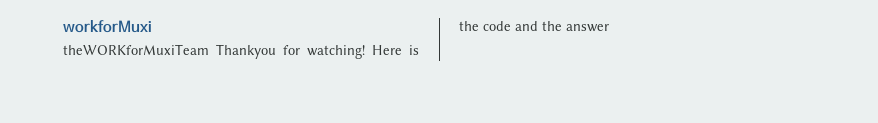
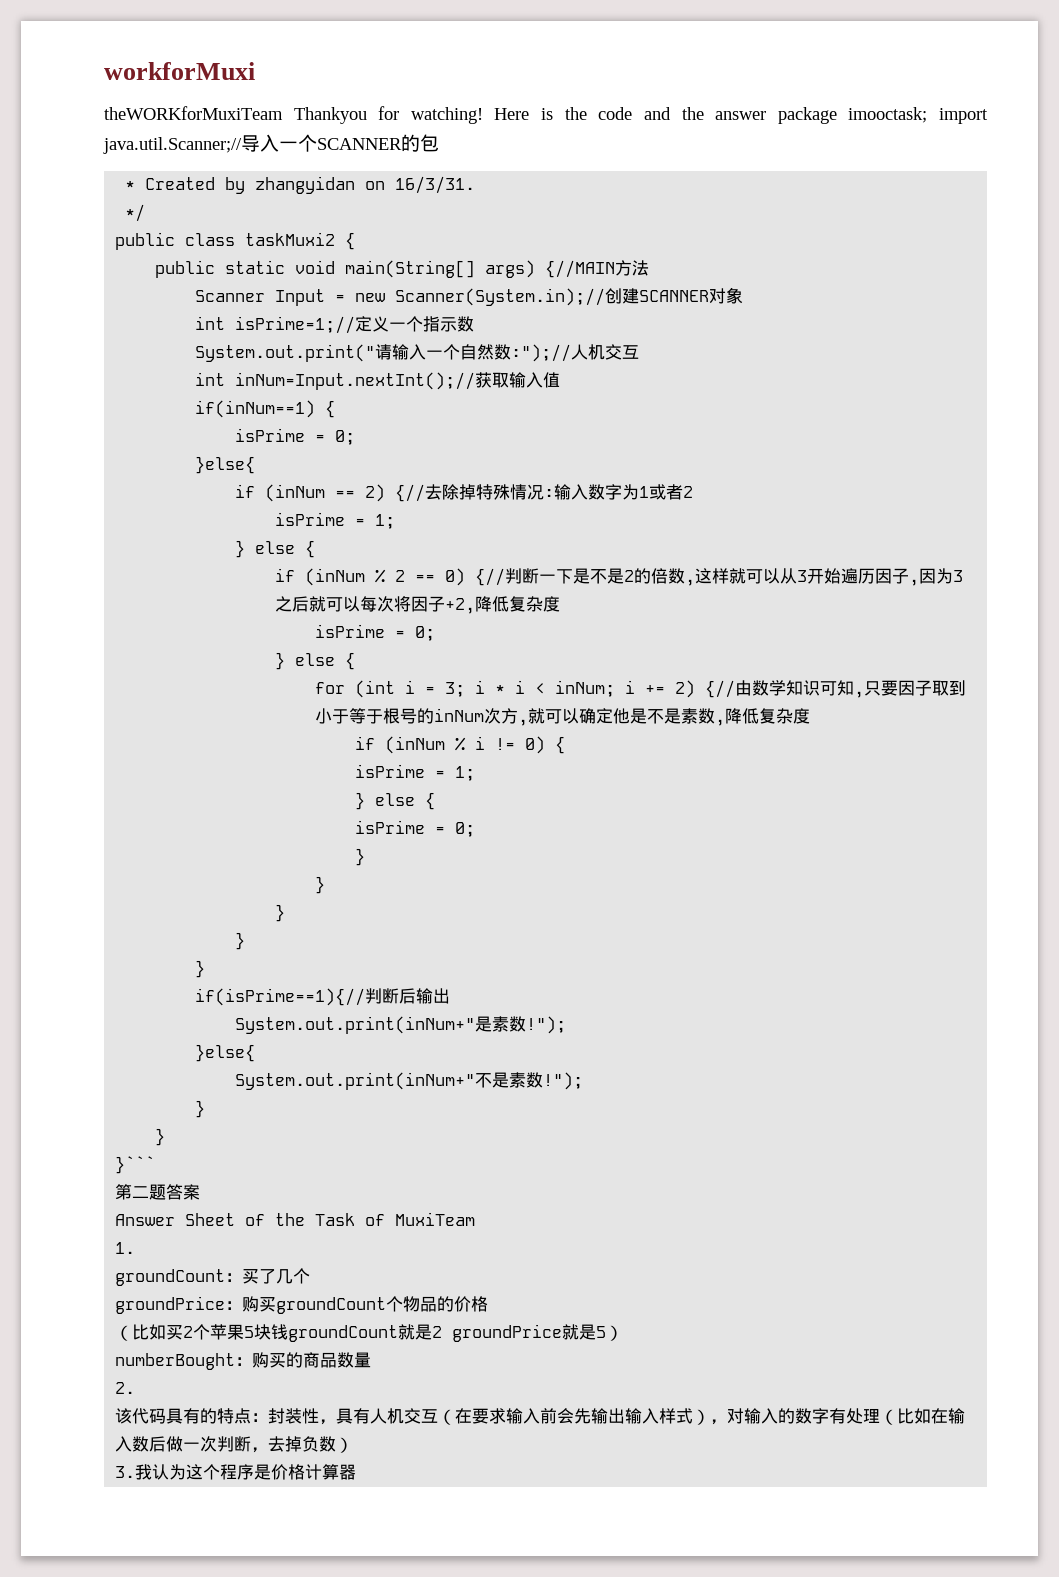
- Here is the code and the answer
+ Here is the code and the answer package imooctask; import java.util.Scanner;//导入一个SCANNER的包
+ * Created by zhangyidan on 16/3/31.
+ */
+ public class taskMuxi2 {
+ public static void main(String[] args) {//MAIN方法
+ Scanner Input = new Scanner(System.in);//创建SCANNER对象
+ int isPrime=1;//定义一个指示数
+ System.out.print("请输入一个自然数:");//人机交互
+ int inNum=Input.nextInt();//获取输入值
+ if(inNum==1) {
+ isPrime = 0;
+ }else{
+ if (inNum == 2) {//去除掉特殊情况:输入数字为1或者2
+ isPrime = 1;
+ } else {
+ if (inNum % 2 == 0) {//判断一下是不是2的倍数,这样就可以从3开始遍历因子,因为3之后就可以每次将因子+2,降低复杂度
+ isPrime = 0;
+ } else {
+ for (int i = 3; i * i < inNum; i += 2) {//由数学知识可知,只要因子取到小于等于根号的inNum次方,就可以确定他是不是素数,降低复杂度
+ if (inNum % i != 0) {
+ isPrime = 1;
+ } else {
+ isPrime = 0;
+ }
+ }
+ }
+ }
+ }
+ if(isPrime==1){//判断后输出
+ System.out.print(inNum+"是素数!");
+ }else{
+ System.out.print(inNum+"不是素数!");
+ }
+ }
+ }```
+ 第二题答案
+ Answer Sheet of the Task of MuxiTeam
+ 1.
+ groundCount：买了几个
+ groundPrice：购买groundCount个物品的价格
+ （比如买2个苹果5块钱groundCount就是2 groundPrice就是5）
+ numberBought：购买的商品数量
+ 2.
+ 该代码具有的特点：封装性，具有人机交互（在要求输入前会先输出输入样式），对输入的数字有处理（比如在输入数后做一次判断，去掉负数）
+ 3.我认为这个程序是价格计算器

